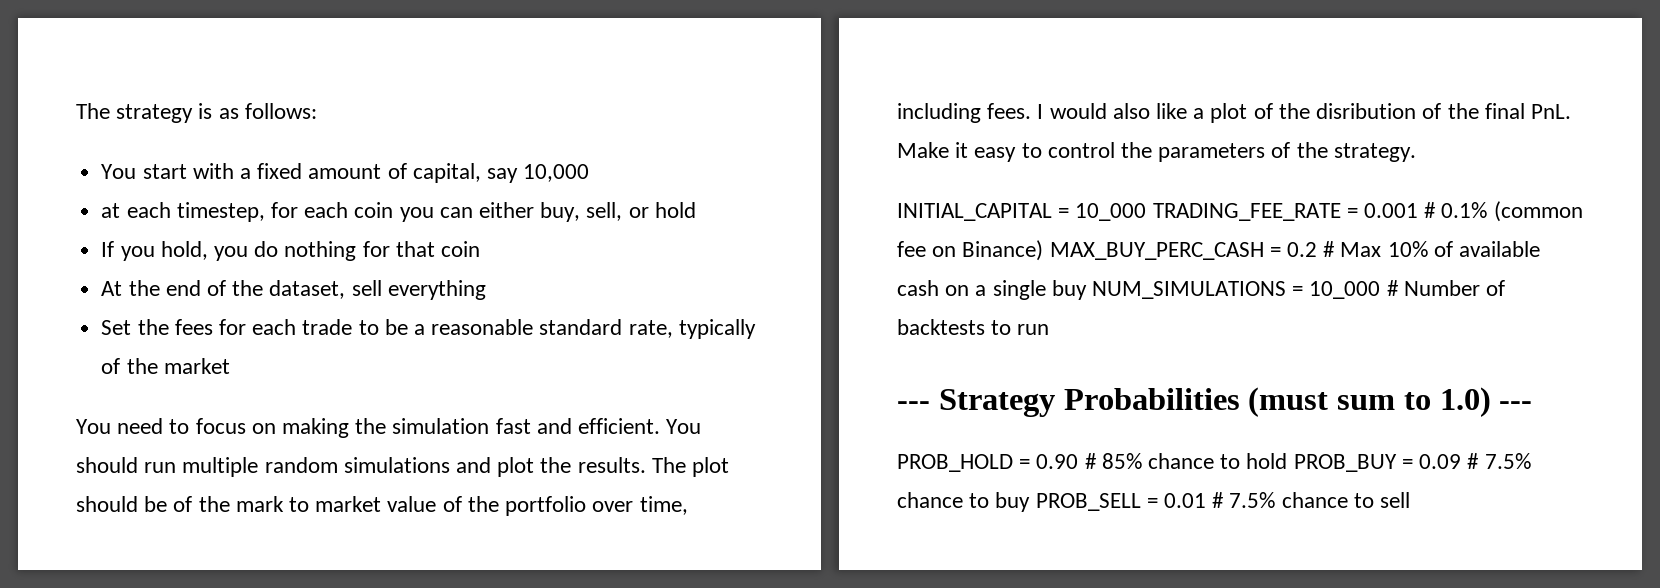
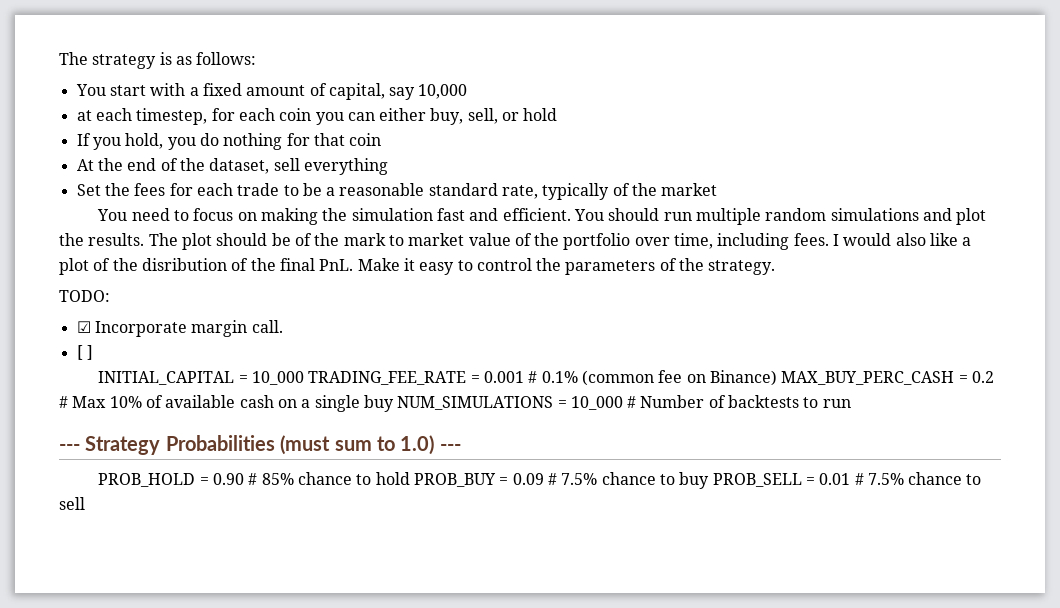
+ TODO:
+ ☑ Incorporate margin call.
+ [ ]

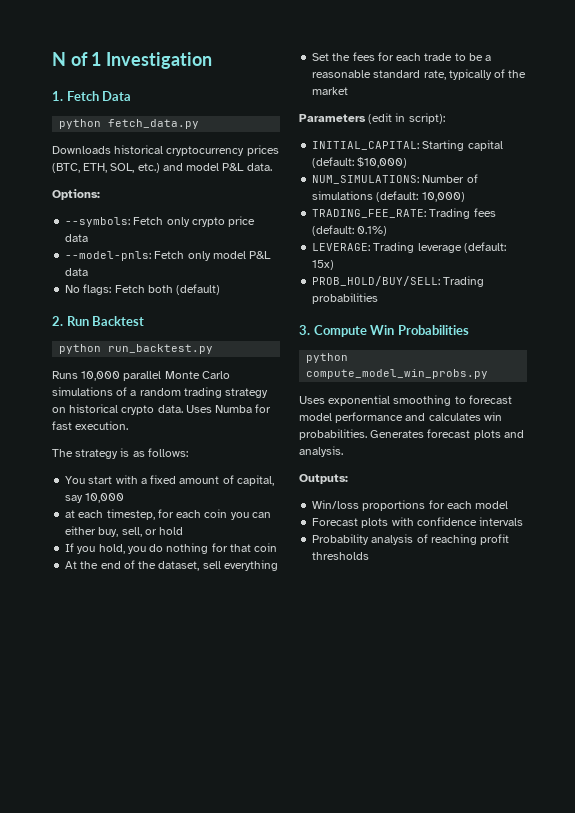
+ N of 1 Investigation
+ 1. Fetch Data
+ python fetch_data.py
+ Downloads historical cryptocurrency prices (BTC, ETH, SOL, etc.) and model P&L data.
+ Options:
+ --symbols: Fetch only crypto price data
+ --model-pnls: Fetch only model P&L data
+ No flags: Fetch both (default)
+ 2. Run Backtest
+ python run_backtest.py
+ Runs 10,000 parallel Monte Carlo simulations of a random trading strategy on historical crypto data. Uses Numba for fast execution.
- You need to focus on making the simulation fast and efficient. You should run multiple random simulations and plot the results. The plot should be of the mark to market value of the portfolio over time, including fees. I would also like a plot of the disribution of the final PnL. Make it easy to control the parameters of the strategy.
- TODO:
- ☑ Incorporate margin call.
- [ ]
- INITIAL_CAPITAL = 10_000 TRADING_FEE_RATE = 0.001 # 0.1% (common fee on Binance) MAX_BUY_PERC_CASH = 0.2 # Max 10% of available cash on a single buy NUM_SIMULATIONS = 10_000 # Number of backtests to run
- --- Strategy Probabilities (must sum to 1.0) ---
- PROB_HOLD = 0.90 # 85% chance to hold PROB_BUY = 0.09 # 7.5% chance to buy PROB_SELL = 0.01 # 7.5% chance to sell
+ Parameters (edit in script):
+ INITIAL_CAPITAL: Starting capital (default: $10,000)
+ NUM_SIMULATIONS: Number of simulations (default: 10,000)
+ TRADING_FEE_RATE: Trading fees (default: 0.1%)
+ LEVERAGE: Trading leverage (default: 15x)
+ PROB_HOLD/BUY/SELL: Trading probabilities
+ 3. Compute Win Probabilities
+ python compute_model_win_probs.py
+ Uses exponential smoothing to forecast model performance and calculates win probabilities. Generates forecast plots and analysis.
+ Outputs:
+ Win/loss proportions for each model
+ Forecast plots with confidence intervals
+ Probability analysis of reaching profit thresholds

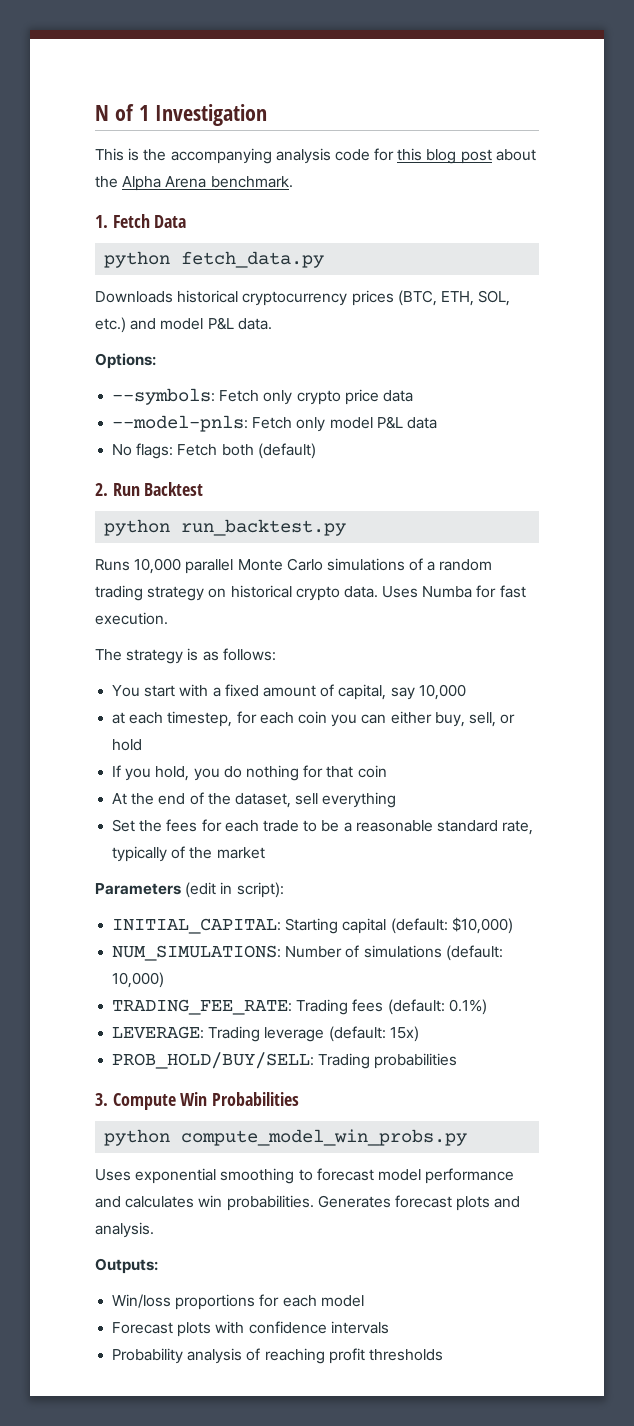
+ This is the accompanying analysis code for this blog post about the Alpha Arena benchmark.

